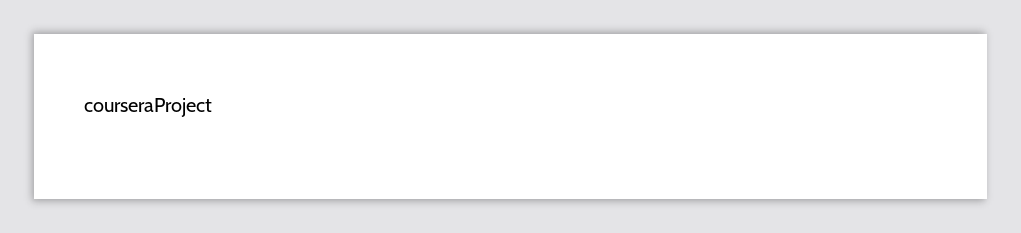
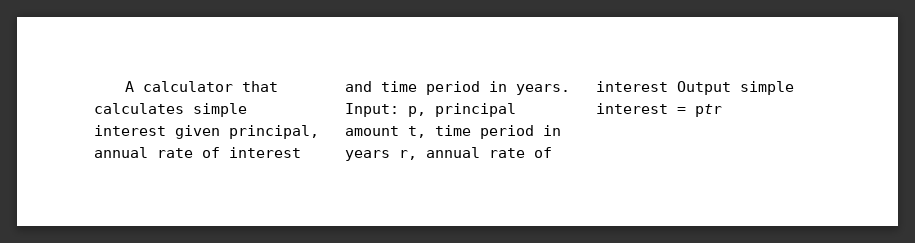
- courseraProject
+ A calculator that calculates simple interest given principal, annual rate of interest and time period in years. Input: p, principal amount t, time period in years r, annual rate of interest Output simple interest = ptr

